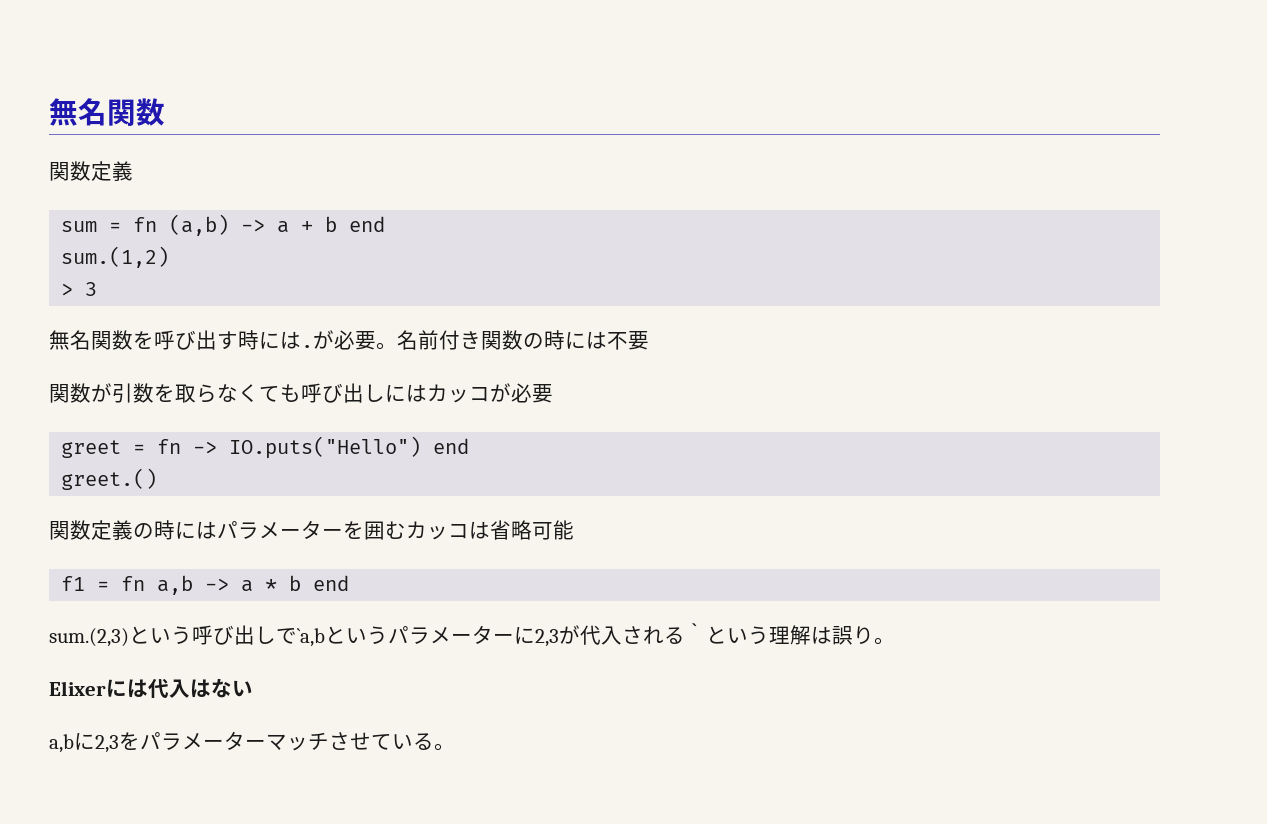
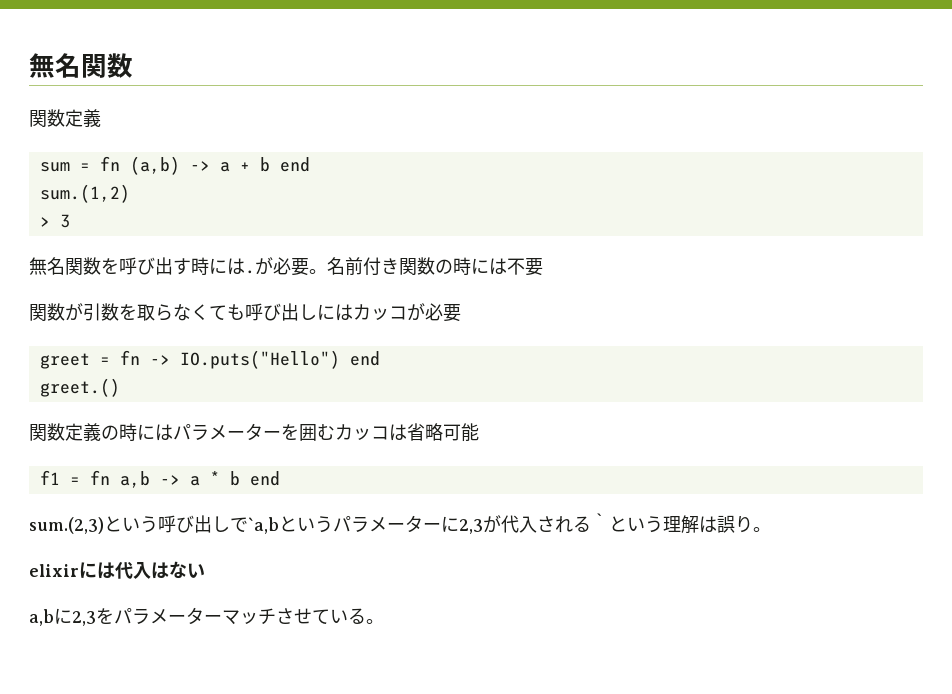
- Elixerには代入はない
+ elixirには代入はない

